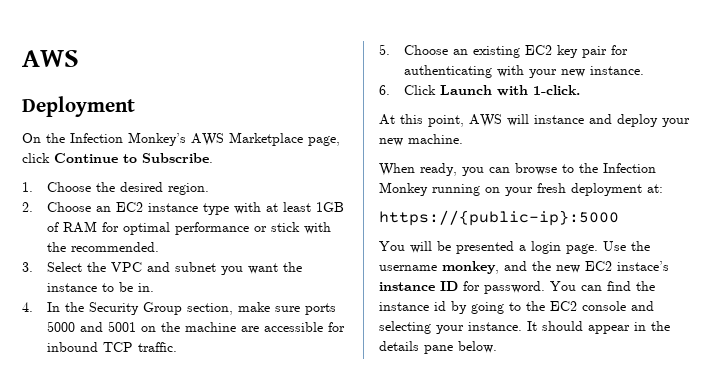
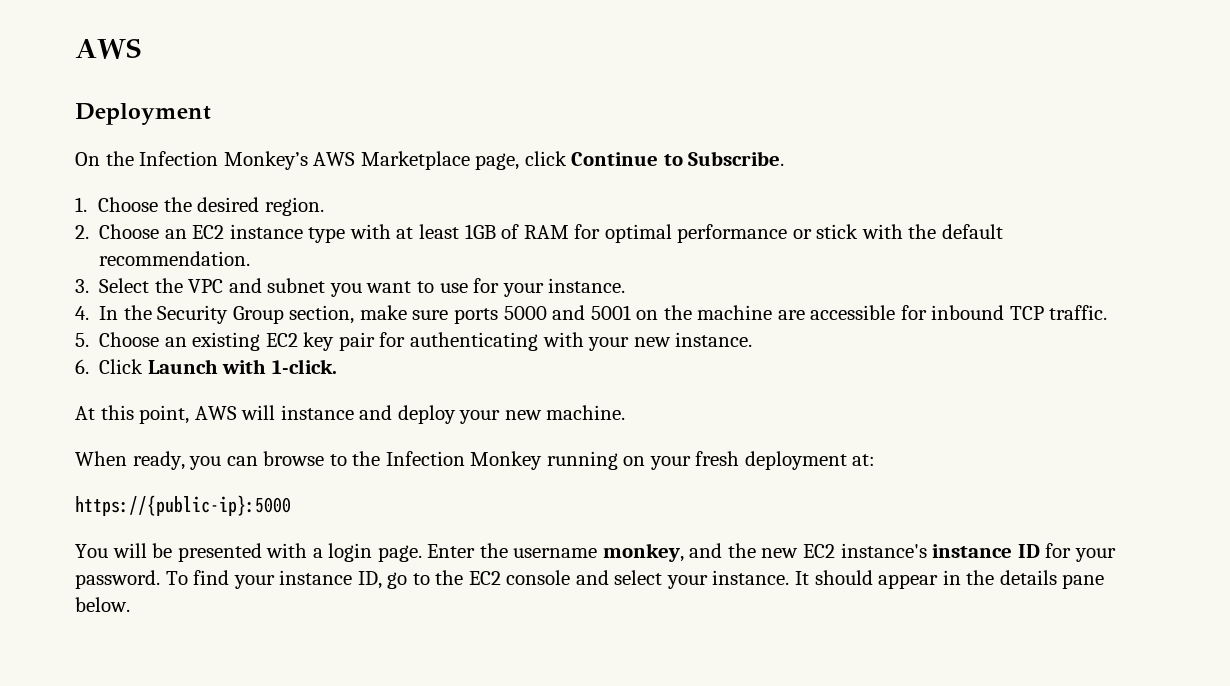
- 2. Choose an EC2 instance type with at least 1GB of RAM for optimal performance or stick with the recommended.
+ 2. Choose an EC2 instance type with at least 1GB of RAM for optimal performance or stick with the default recommendation.
- 3. Select the VPC and subnet you want the instance to be in.
+ 3. Select the VPC and subnet you want to use for your instance.
- You will be presented a login page.
+ You will be presented with a login page.
- Use the username monkey, and the new EC2 instace’s instance ID for password. You can find the instance id by going to the EC2 console and selecting your instance.
+ Enter the username monkey, and the new EC2 instance's instance ID for your password. To find your instance ID, go to the EC2 console and select your instance.

